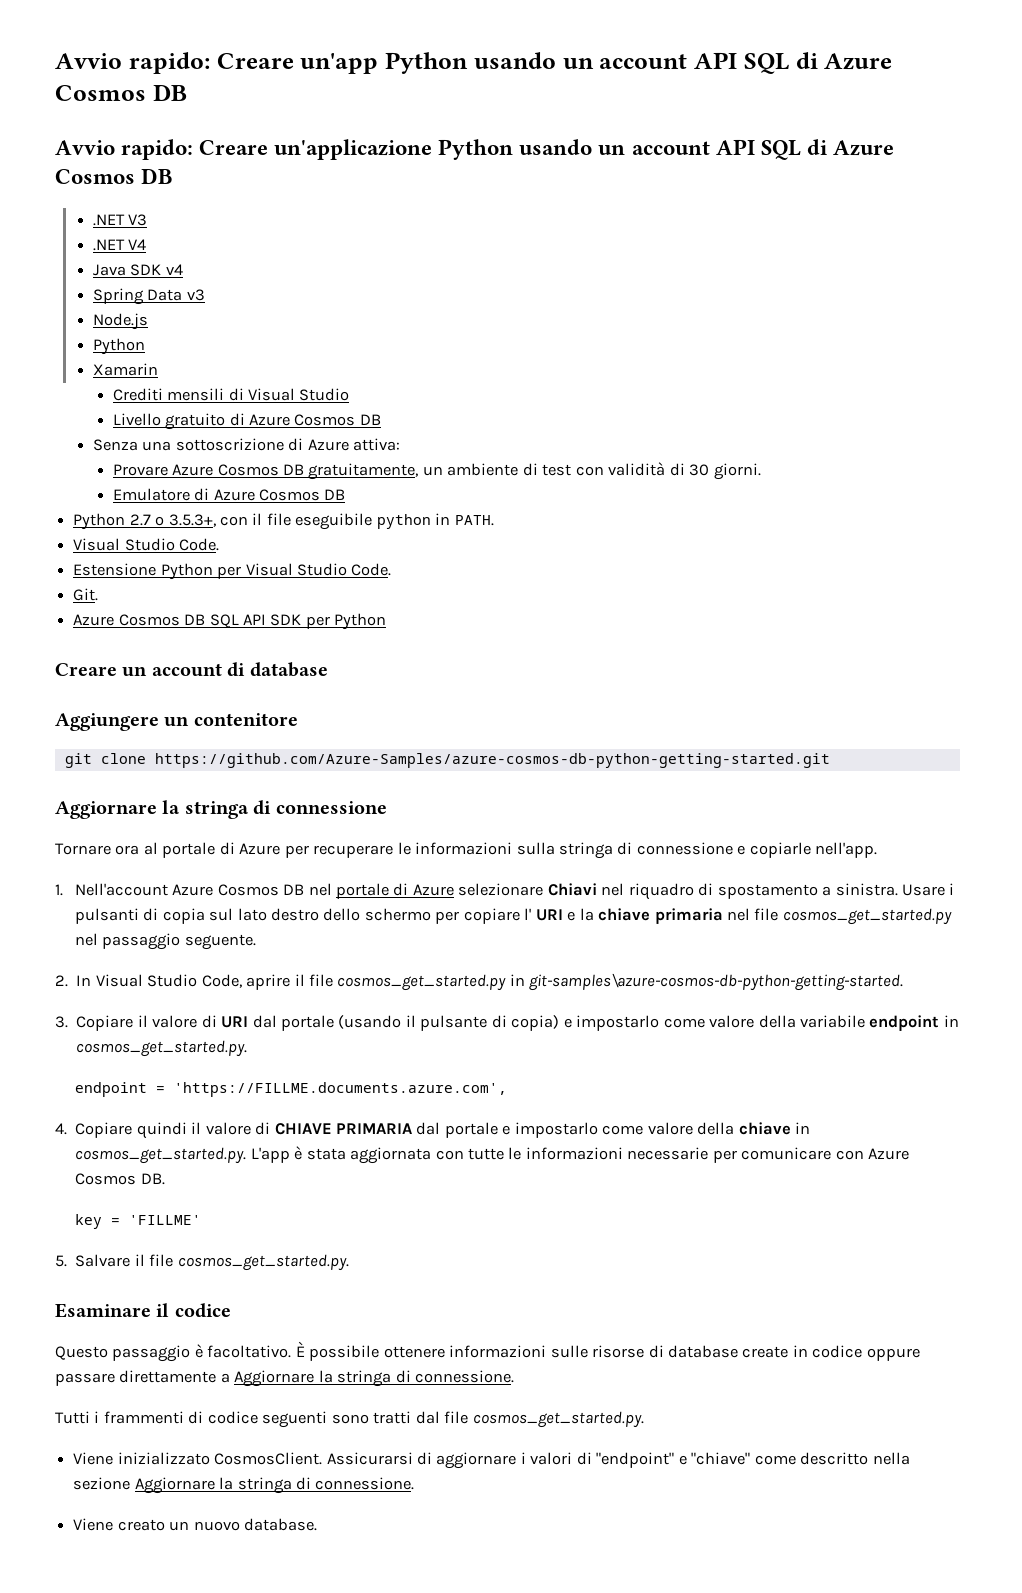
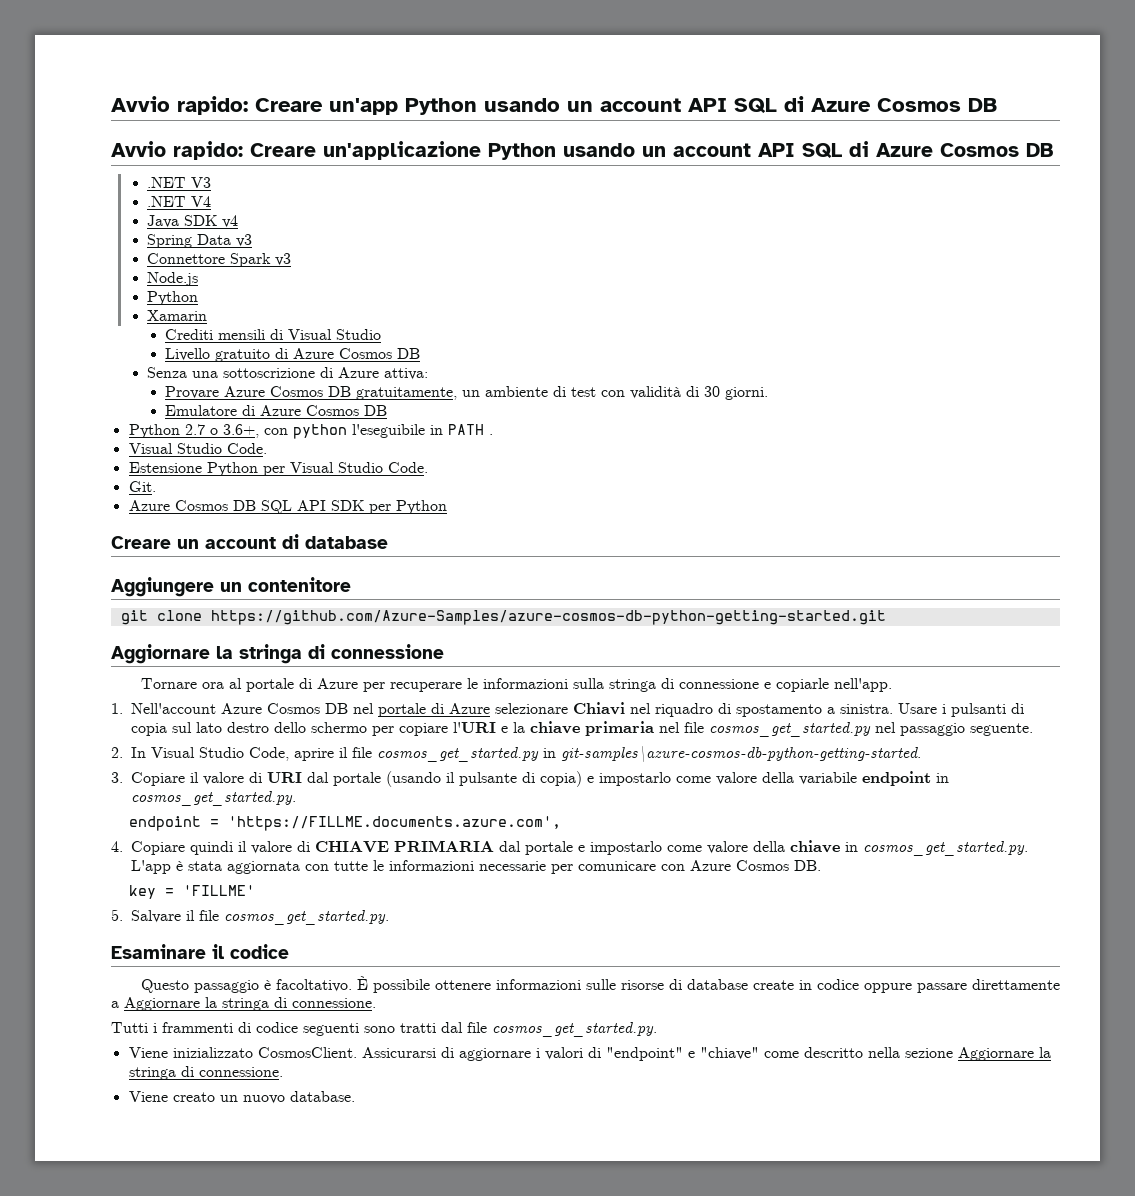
+ Connettore Spark v3
- Python 2.7 o 3.5.3+, con il file eseguibile python in PATH.
+ Python 2.7 o 3.6+, con python l'eseguibile in PATH .
- Usare i pulsanti di copia sul lato destro dello schermo per copiare l' URI e la chiave primaria nel file cosmos_get_started.py nel passaggio seguente.
+ Usare i pulsanti di copia sul lato destro dello schermo per copiare l'URI e la chiave primaria nel file cosmos_get_started.py nel passaggio seguente.

